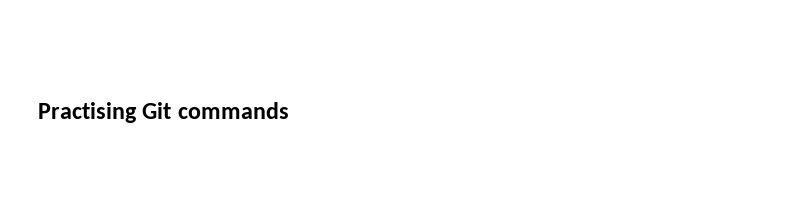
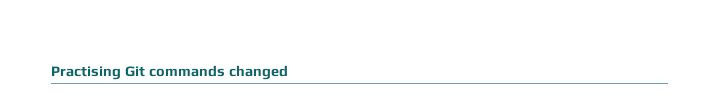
- Practising Git commands
+ Practising Git commands changed

